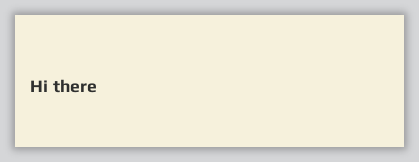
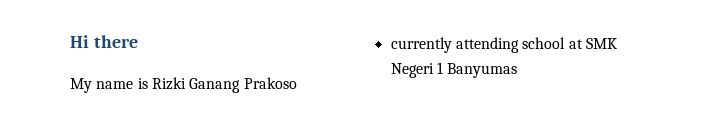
+ My name is Rizki Ganang Prakoso
+ currently attending school at SMK Negeri 1 Banyumas

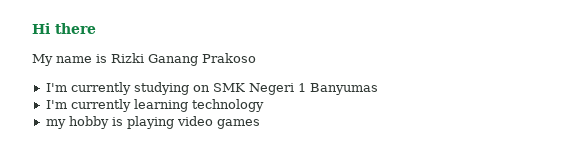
- currently attending school at SMK Negeri 1 Banyumas
+ I'm currently studying on SMK Negeri 1 Banyumas
+ I'm currently learning technology
+ my hobby is playing video games

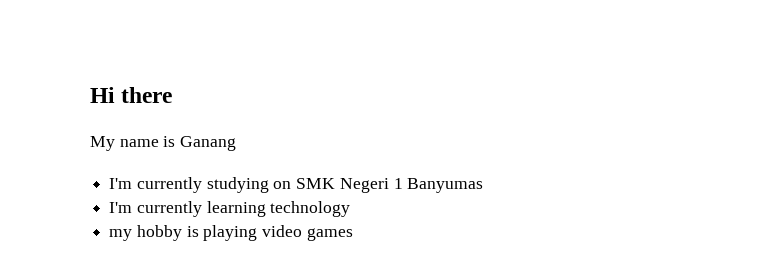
- My name is Rizki Ganang Prakoso
+ My name is Ganang

